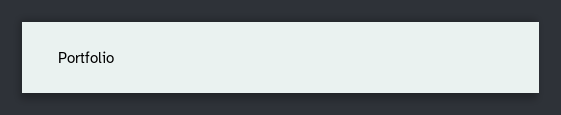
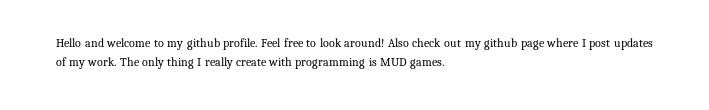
- Portfolio
+ Hello and welcome to my github profile. Feel free to look around! Also check out my github page where I post updates of my work. The only thing I really create with programming is MUD games.

